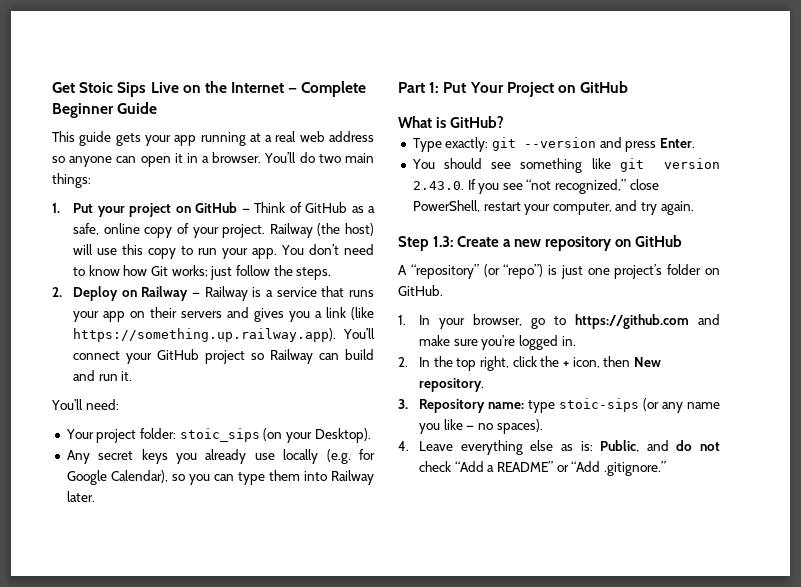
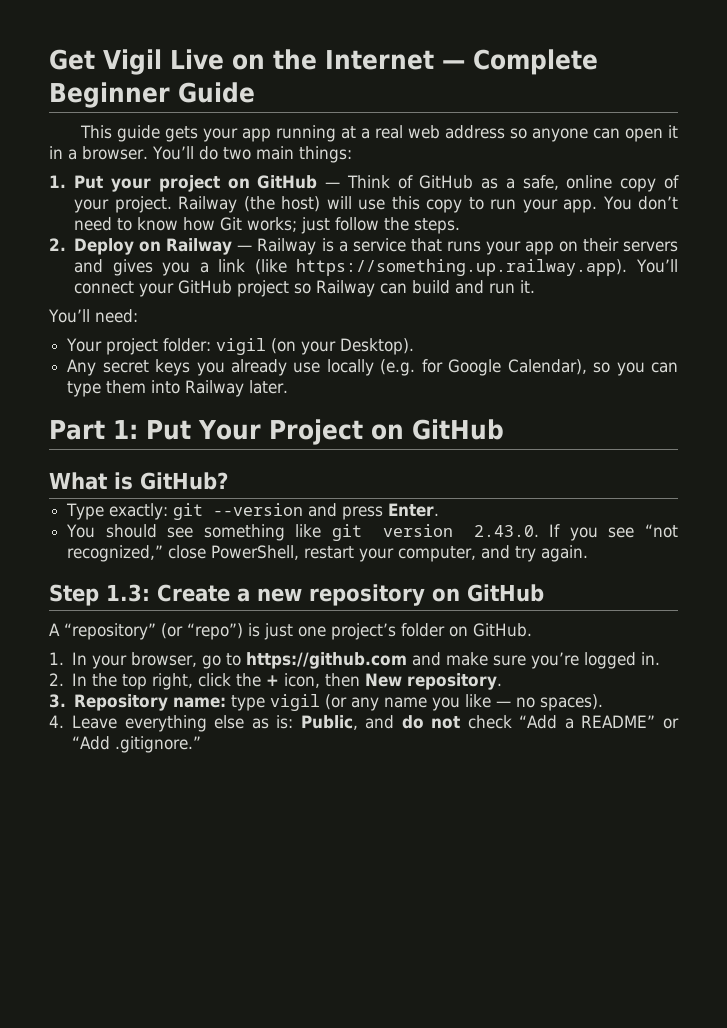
- Get Stoic Sips Live on the Internet — Complete Beginner Guide
+ Get Vigil Live on the Internet — Complete Beginner Guide
- Your project folder: stoic_sips (on your Desktop).
+ Your project folder: vigil (on your Desktop).
- 3. Repository name: type stoic-sips (or any name you like — no spaces).
+ 3. Repository name: type vigil (or any name you like — no spaces).

